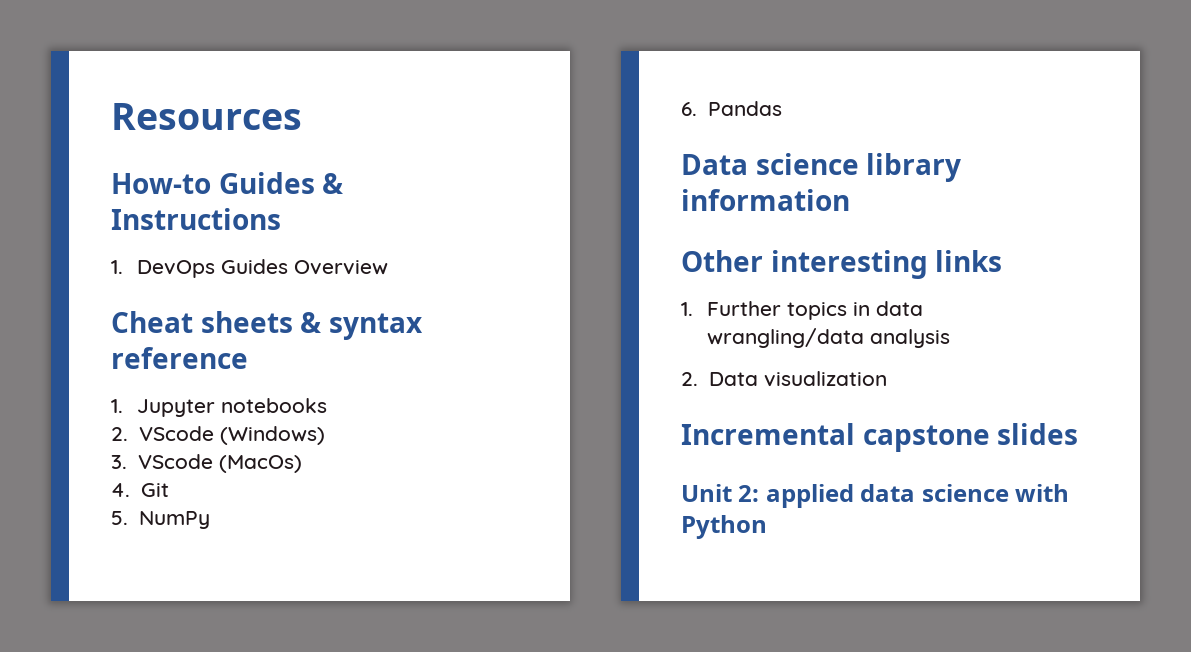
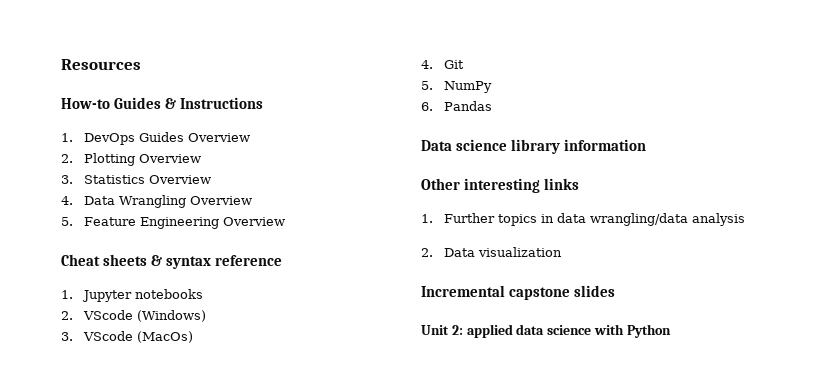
+ 2. Plotting Overview
+ 3. Statistics Overview
+ 4. Data Wrangling Overview
+ 5. Feature Engineering Overview

